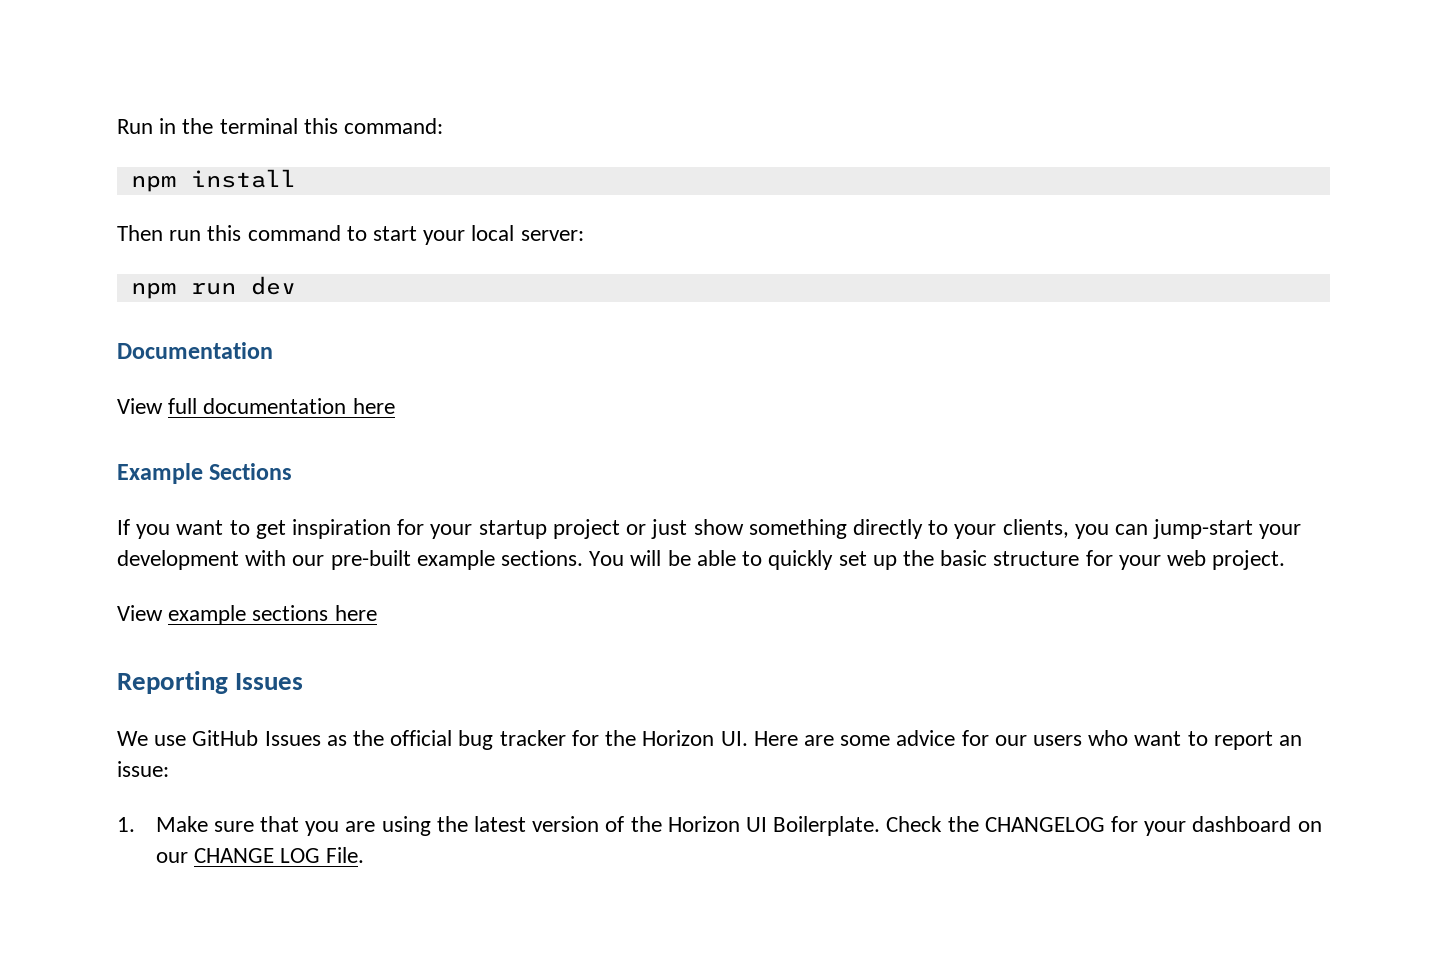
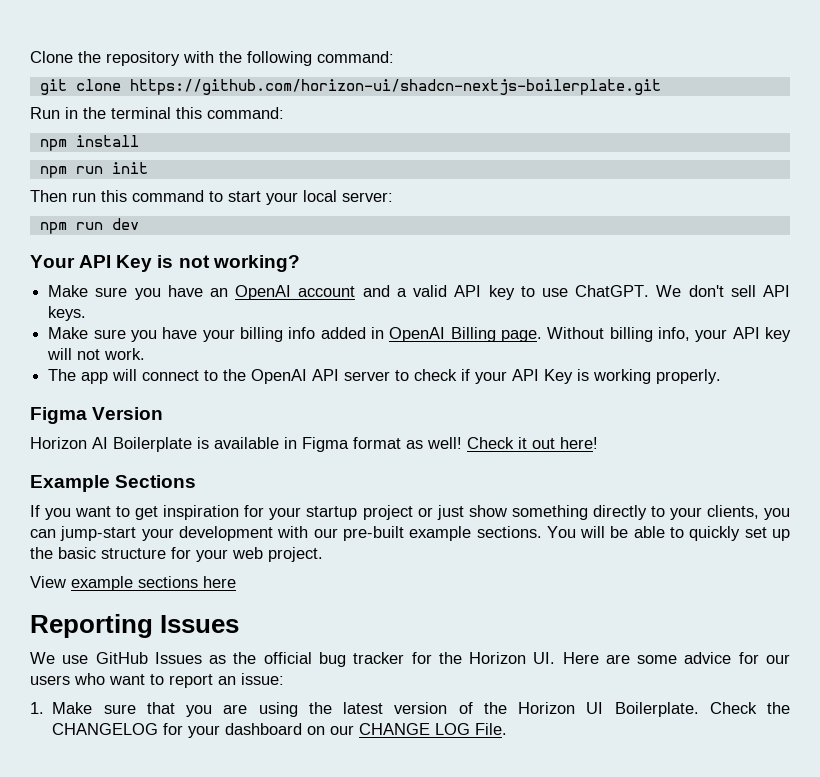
+ Clone the repository with the following command:
+ git clone https://github.com/horizon-ui/shadcn-nextjs-boilerplate.git
+ npm run init
- Documentation
- View full documentation here
+ Your API Key is not working?
+ Make sure you have an OpenAI account and a valid API key to use ChatGPT. We don't sell API keys.
+ Make sure you have your billing info added in OpenAI Billing page. Without billing info, your API key will not work.
+ The app will connect to the OpenAI API server to check if your API Key is working properly.
+ Figma Version
+ Horizon AI Boilerplate is available in Figma format as well! Check it out here!

